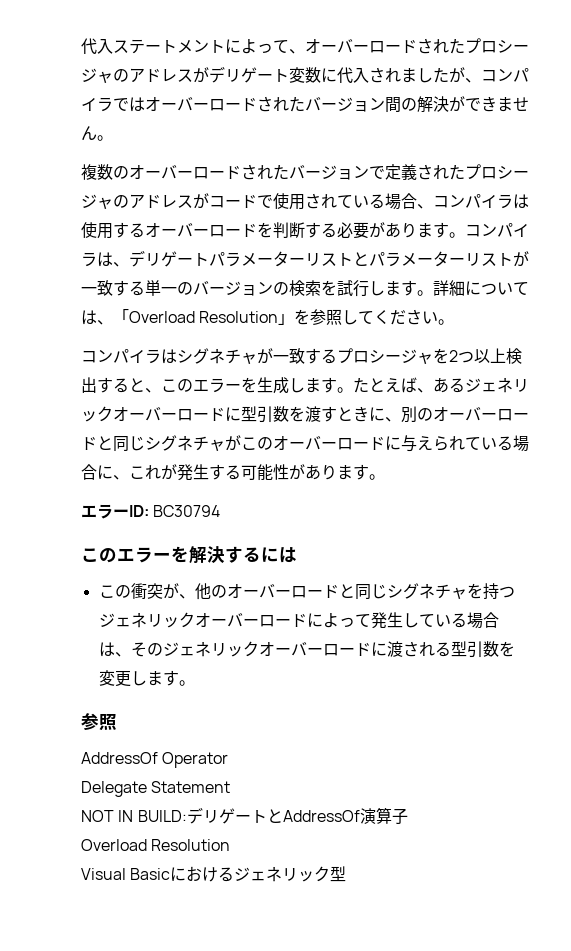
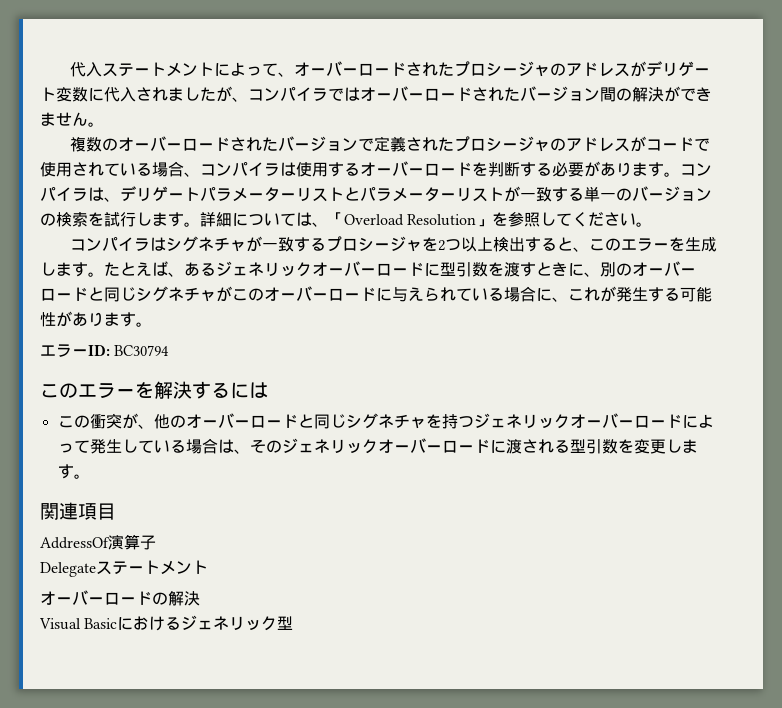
  この衝突が、他のオーバーロードと同じシグネチャを持つジェネリックオーバーロードによって発生している場合は、そのジェネリックオーバーロードに渡される型引数を変更します。
- 参照
- AddressOf Operator
- Delegate Statement
- NOT IN BUILD:デリゲートとAddressOf演算子
- Overload Resolution
+ 関連項目
+ AddressOf演算子
+ Delegateステートメント
+ オーバーロードの解決

